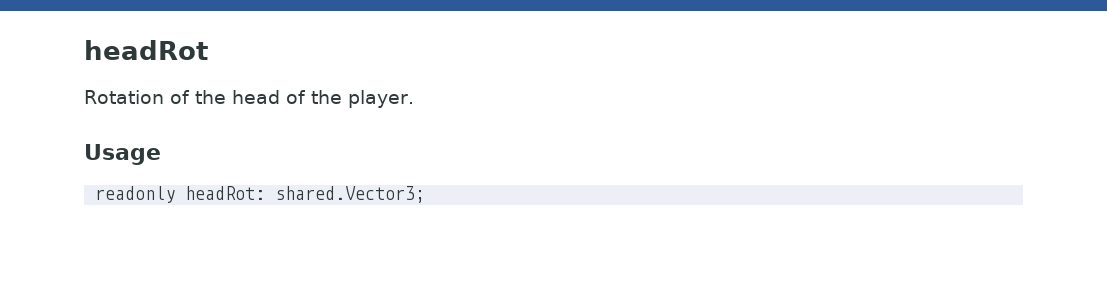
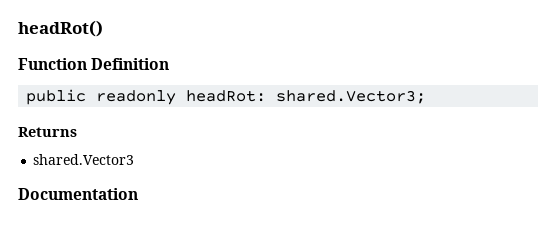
- headRot
- Rotation of the head of the player.
- Usage
- readonly headRot: shared.Vector3;
+ headRot()
+ Function Definition
+ public readonly headRot: shared.Vector3;
+ Returns
+ shared.Vector3
+ Documentation

